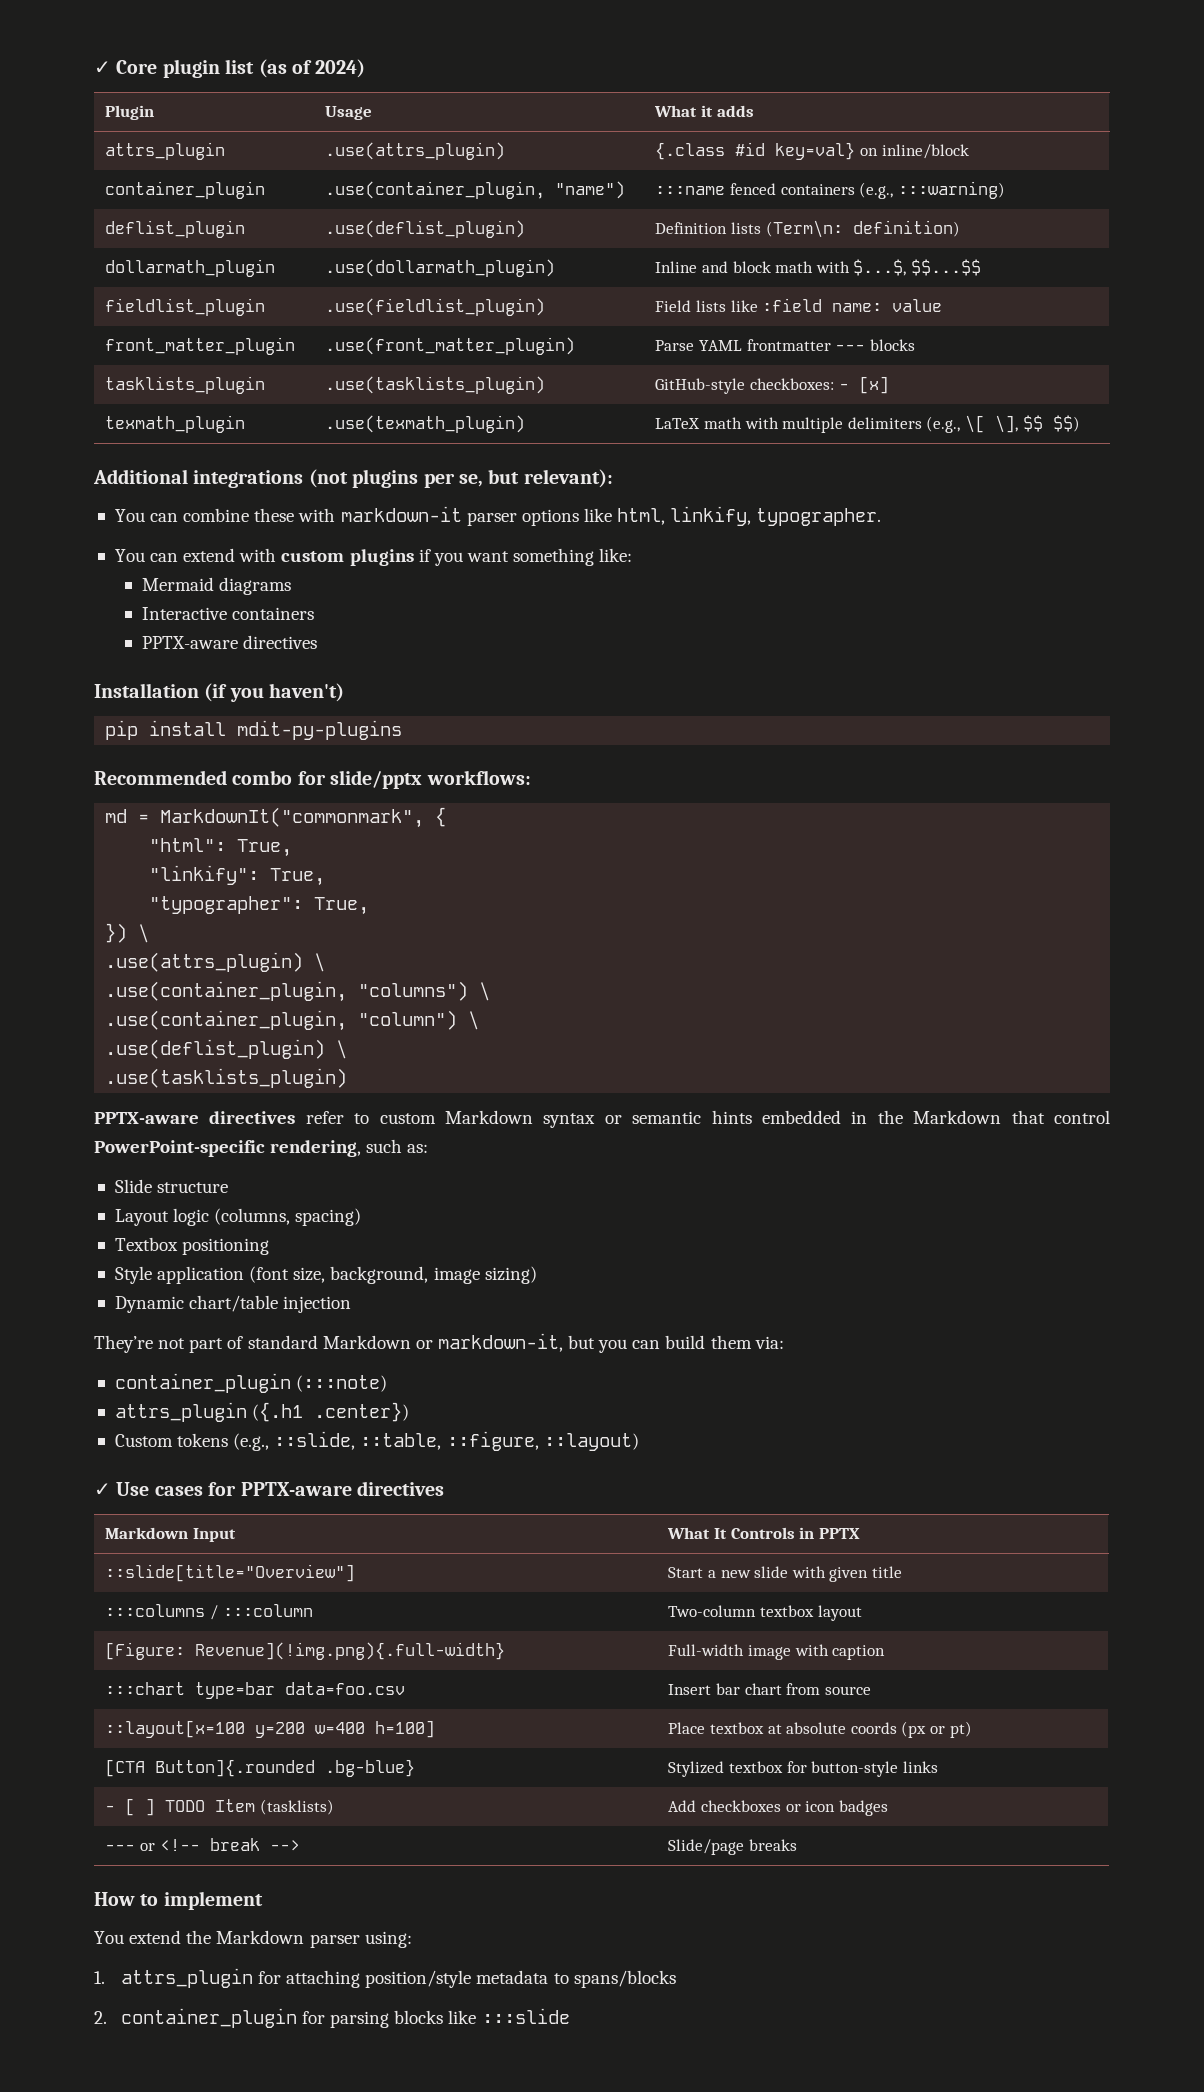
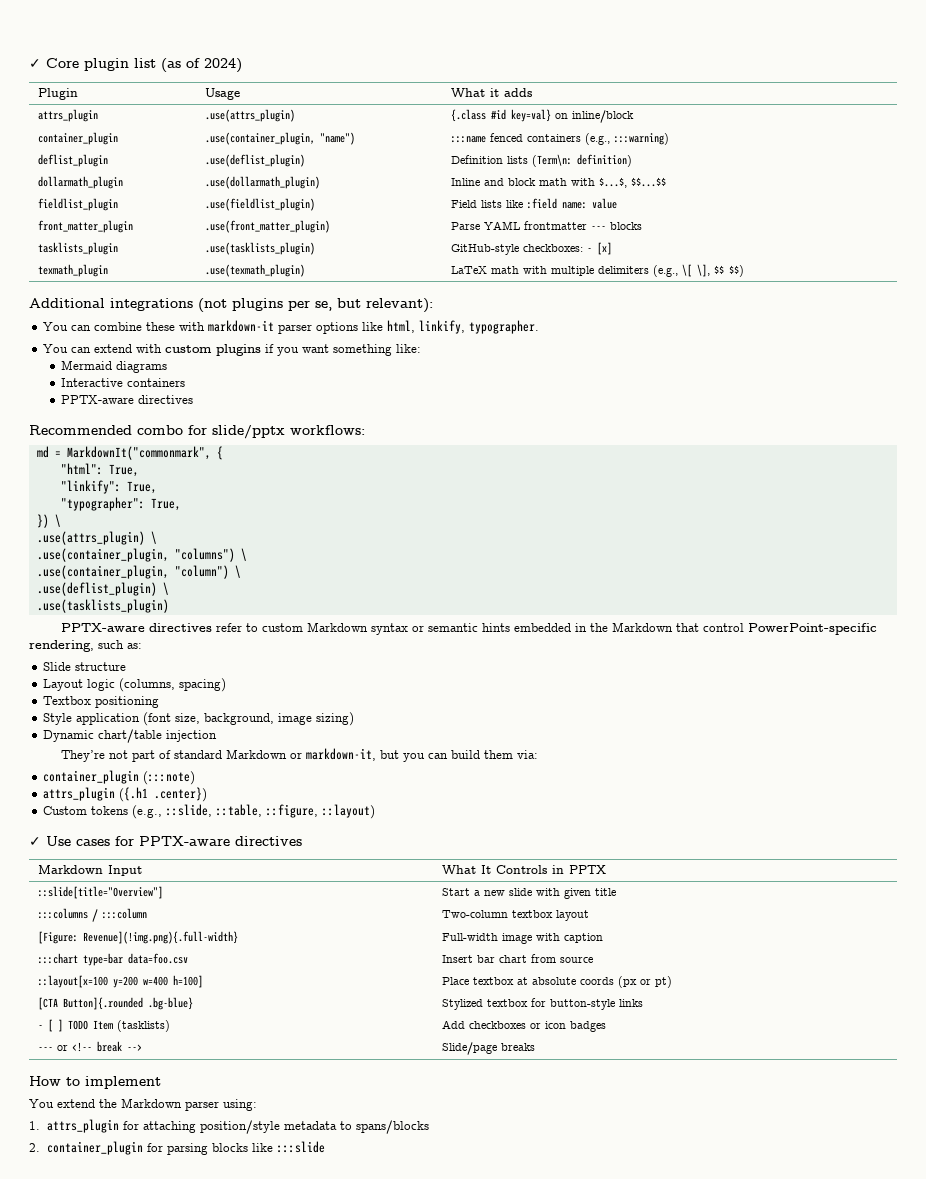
- Installation (if you haven't)
- pip install mdit-py-plugins

